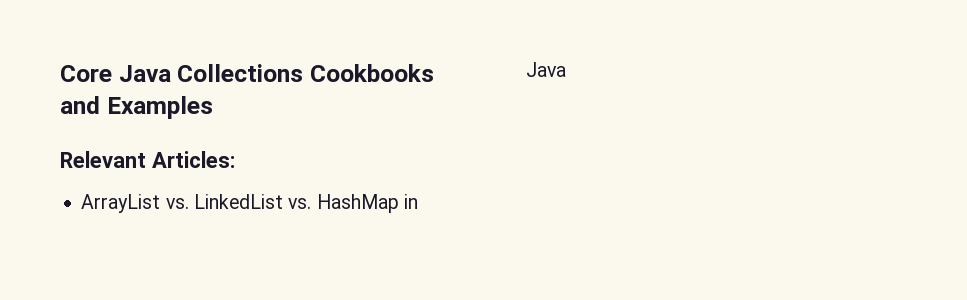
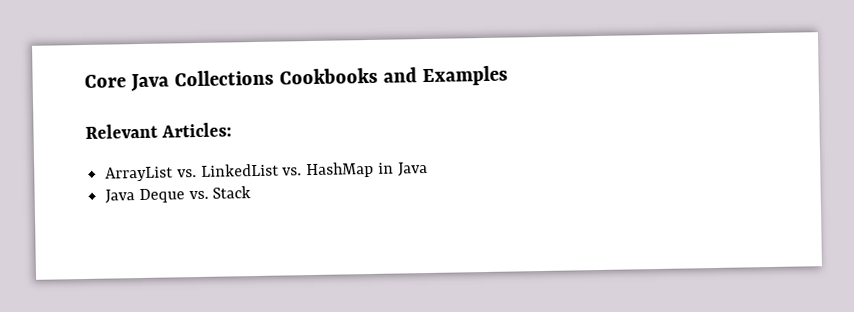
+ Java Deque vs. Stack

